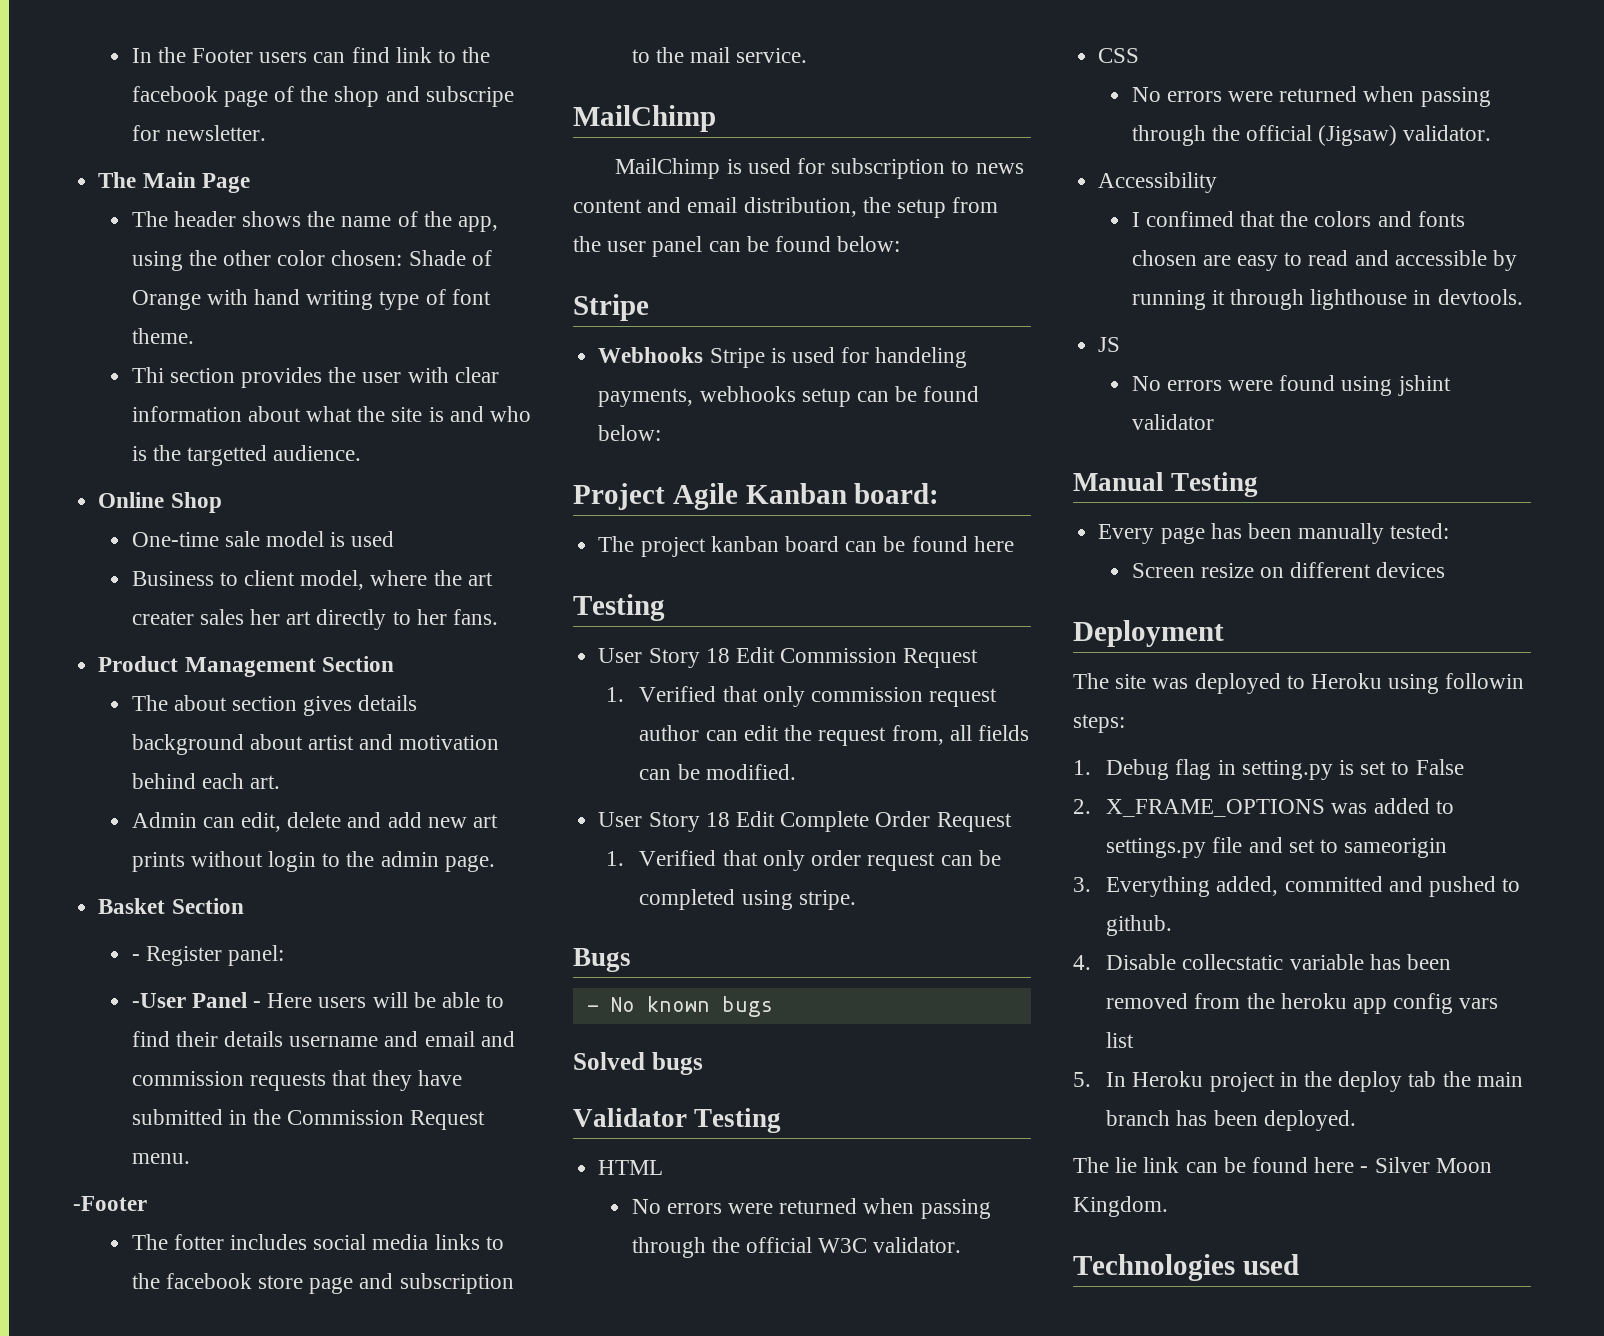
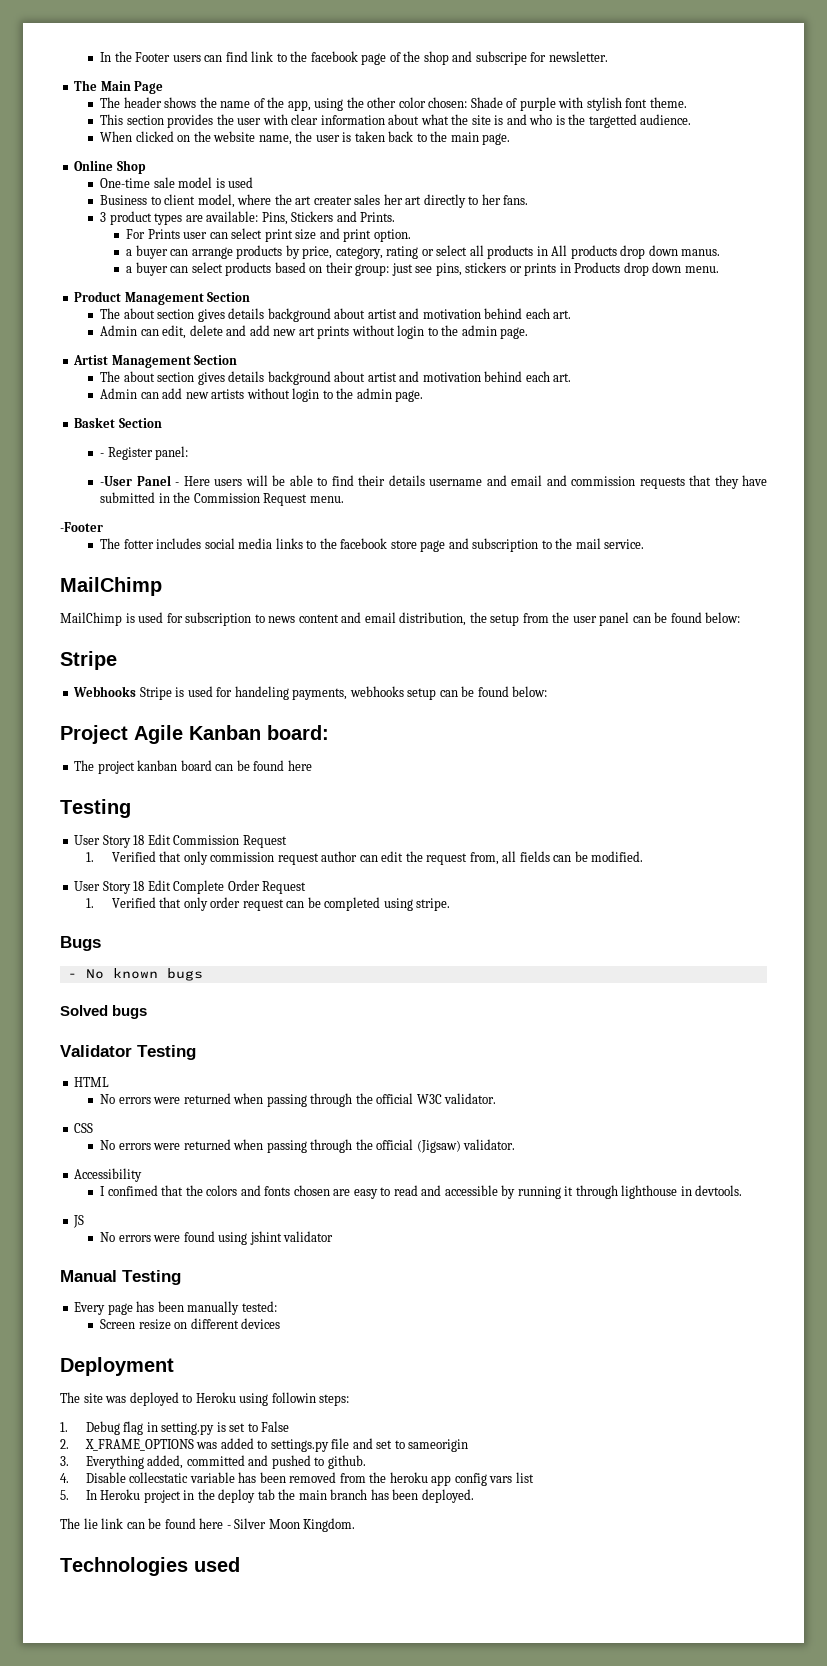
- The header shows the name of the app, using the other color chosen: Shade of Orange with hand writing type of font theme.
+ The header shows the name of the app, using the other color chosen: Shade of purple with stylish font theme.
- Thi section provides the user with clear information about what the site is and who is the targetted audience.
+ This section provides the user with clear information about what the site is and who is the targetted audience.
+ When clicked on the website name, the user is taken back to the main page.
+ 3 product types are available: Pins, Stickers and Prints.
+ For Prints user can select print size and print option.
+ a buyer can arrange products by price, category, rating or select all products in All products drop down manus.
+ a buyer can select products based on their group: just see pins, stickers or prints in Products drop down menu.
+ Artist Management Section
+ The about section gives details background about artist and motivation behind each art.
+ Admin can add new artists without login to the admin page.

